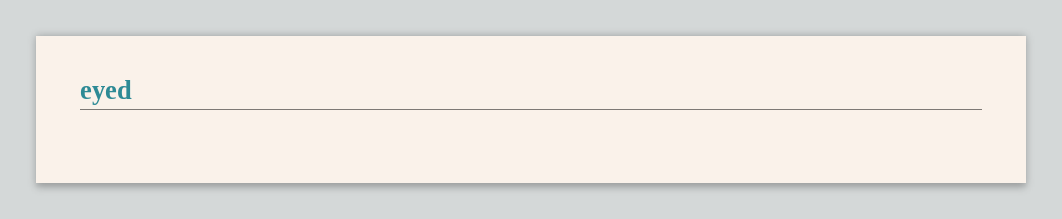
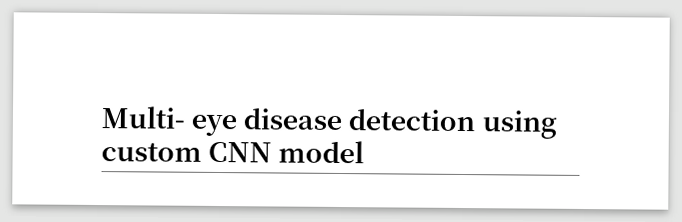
- eyed
+ Multi- eye disease detection using custom CNN model

